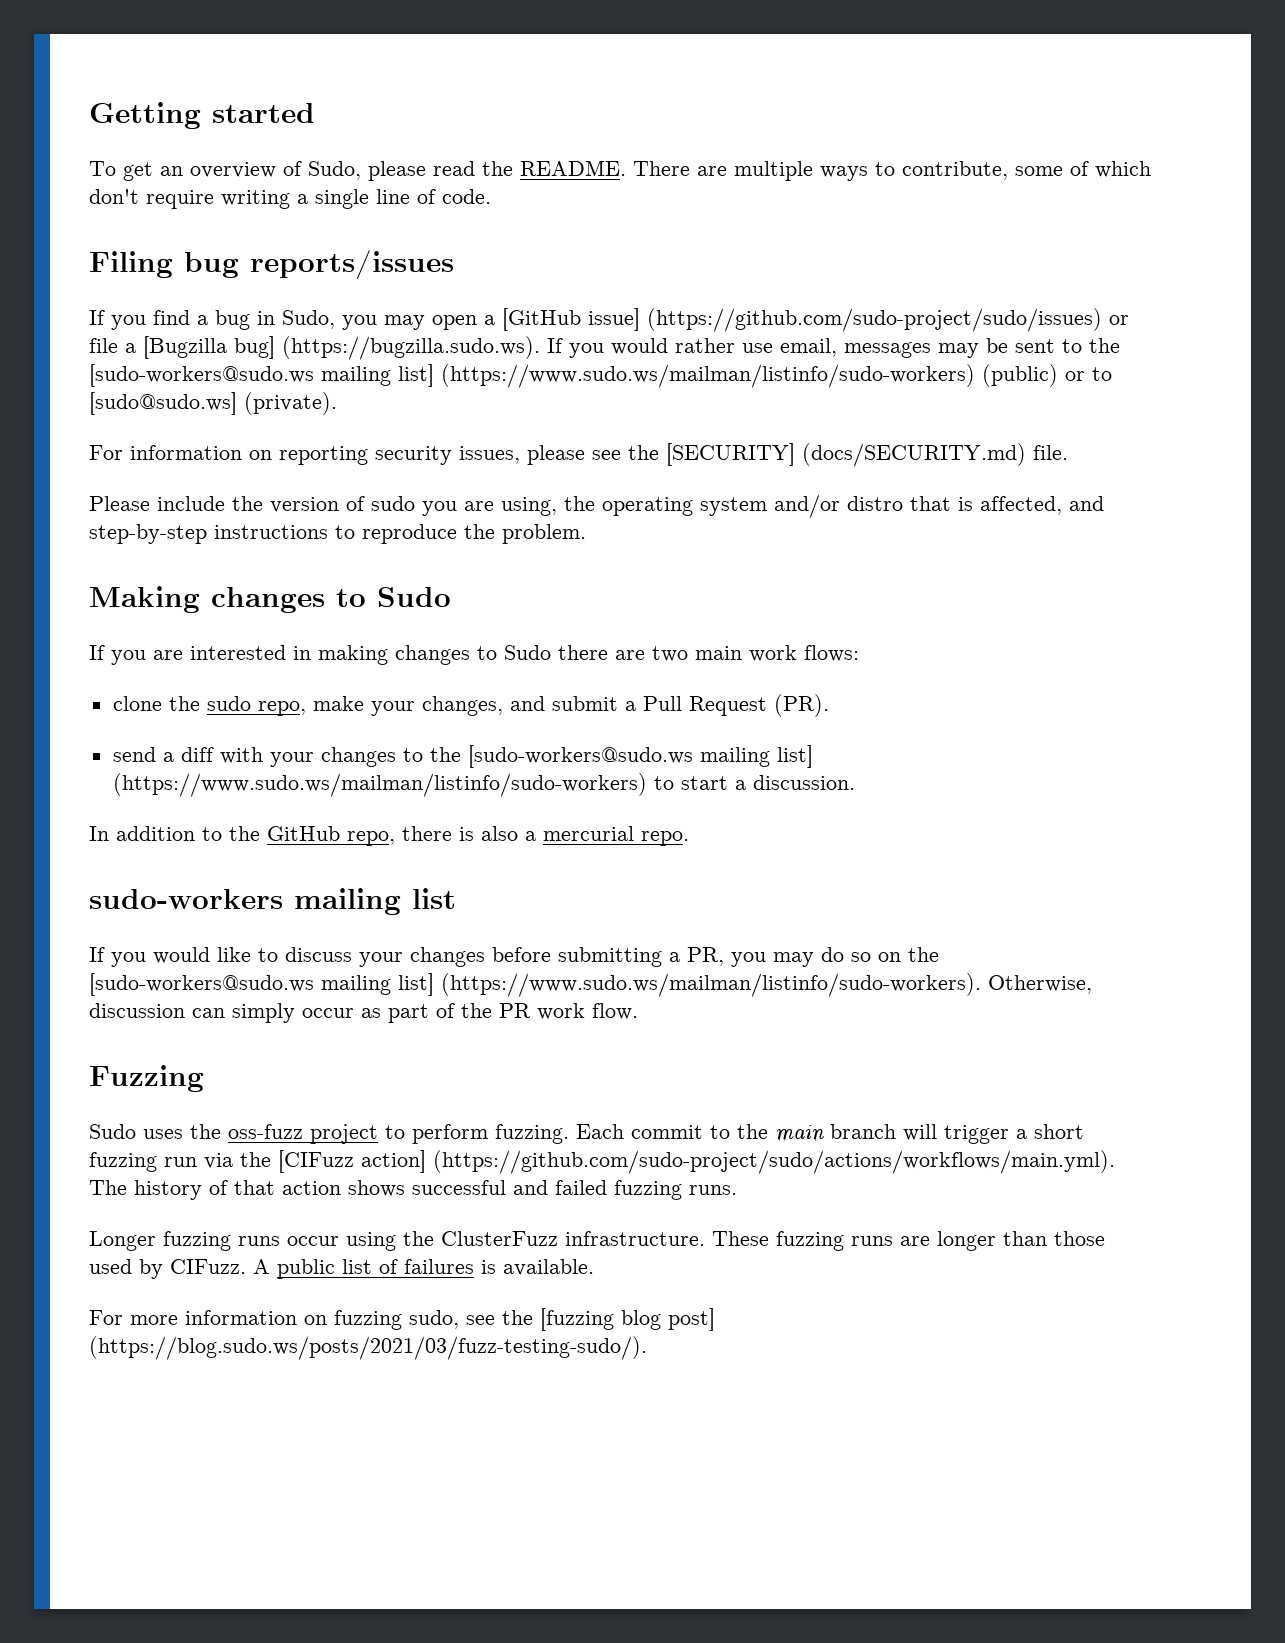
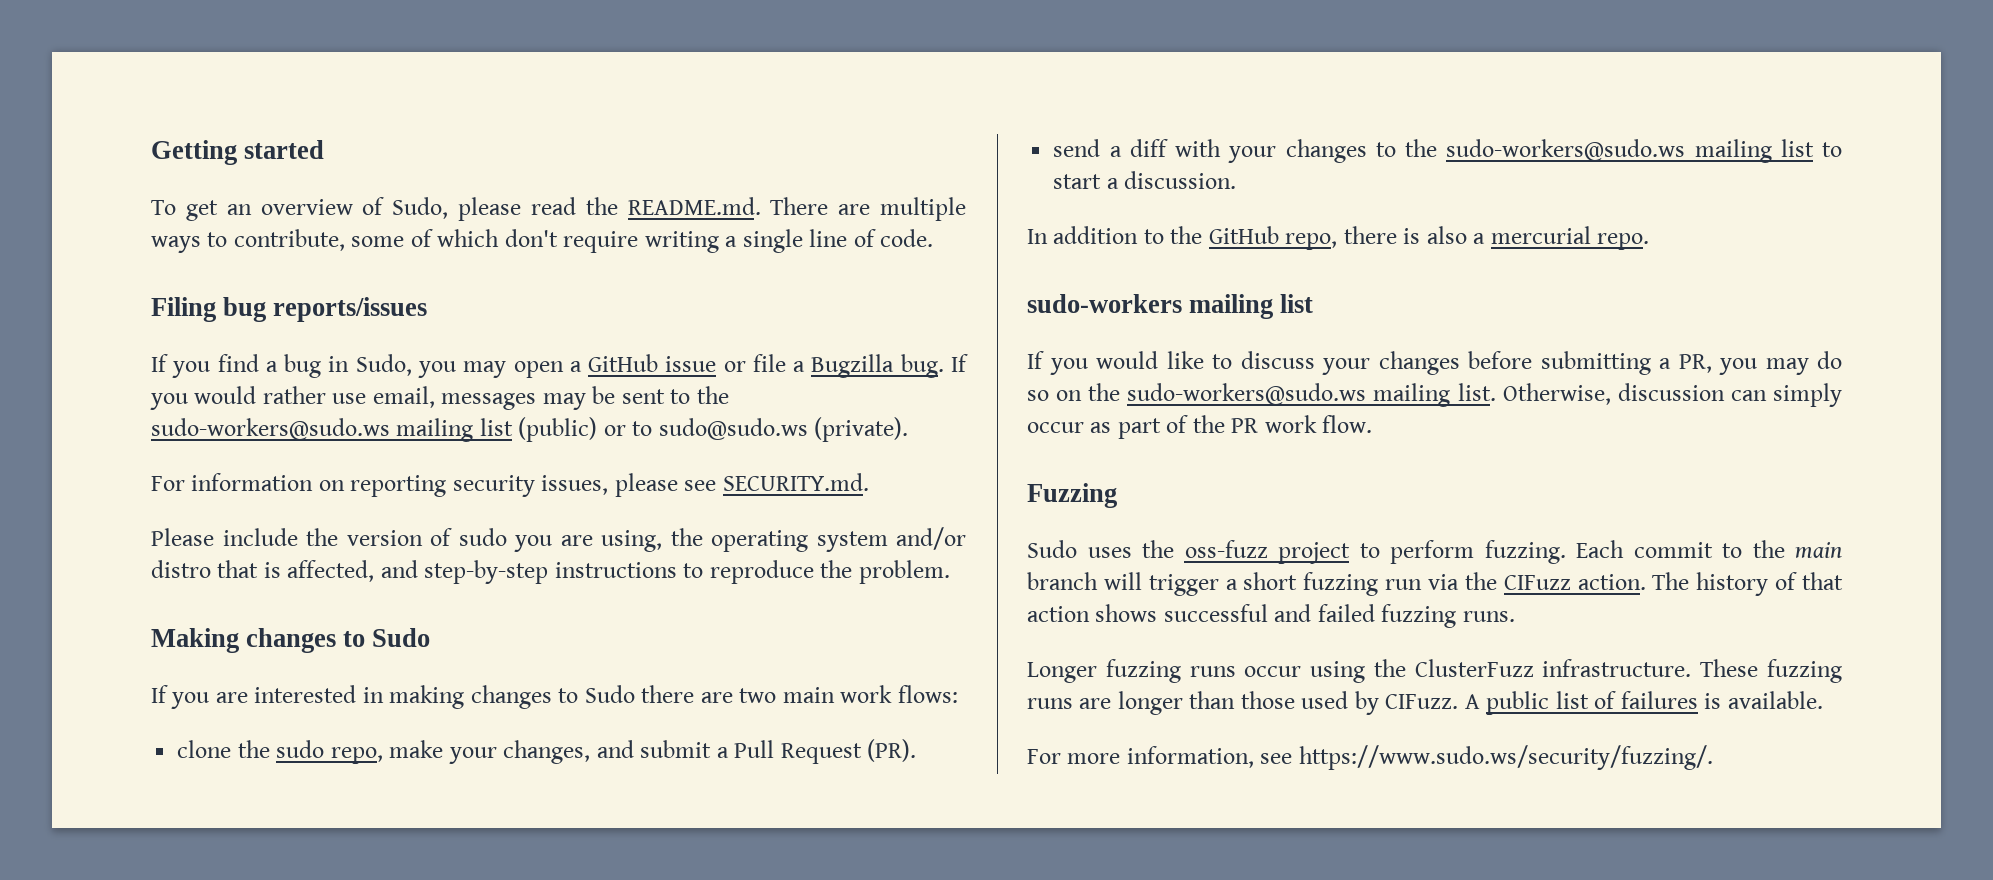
- To get an overview of Sudo, please read the README. There are multiple ways to contribute, some of which don't require writing a single line of code.
+ To get an overview of Sudo, please read the README.md. There are multiple ways to contribute, some of which don't require writing a single line of code.
- If you find a bug in Sudo, you may open a [GitHub issue] (https://github.com/sudo-project/sudo/issues) or file a [Bugzilla bug] (https://bugzilla.sudo.ws). If you would rather use email, messages may be sent to the [sudo-workers@sudo.ws mailing list] (https://www.sudo.ws/mailman/listinfo/sudo-workers) (public) or to [sudo@sudo.ws] (private).
+ If you find a bug in Sudo, you may open a GitHub issue or file a Bugzilla bug. If you would rather use email, messages may be sent to the sudo-workers@sudo.ws mailing list (public) or to sudo@sudo.ws (private).
- For information on reporting security issues, please see the [SECURITY] (docs/SECURITY.md) file.
+ For information on reporting security issues, please see SECURITY.md.
- send a diff with your changes to the [sudo-workers@sudo.ws mailing list] (https://www.sudo.ws/mailman/listinfo/sudo-workers) to start a discussion.
+ send a diff with your changes to the sudo-workers@sudo.ws mailing list to start a discussion.
- If you would like to discuss your changes before submitting a PR, you may do so on the [sudo-workers@sudo.ws mailing list] (https://www.sudo.ws/mailman/listinfo/sudo-workers). Otherwise, discussion can simply occur as part of the PR work flow.
+ If you would like to discuss your changes before submitting a PR, you may do so on the sudo-workers@sudo.ws mailing list. Otherwise, discussion can simply occur as part of the PR work flow.
- Each commit to the main branch will trigger a short fuzzing run via the [CIFuzz action] (https://github.com/sudo-project/sudo/actions/workflows/main.yml). The history of that action shows successful and failed fuzzing runs.
+ Each commit to the main branch will trigger a short fuzzing run via the CIFuzz action. The history of that action shows successful and failed fuzzing runs.
- For more information on fuzzing sudo, see the [fuzzing blog post] (https://blog.sudo.ws/posts/2021/03/fuzz-testing-sudo/).
+ For more information, see https://www.sudo.ws/security/fuzzing/.

